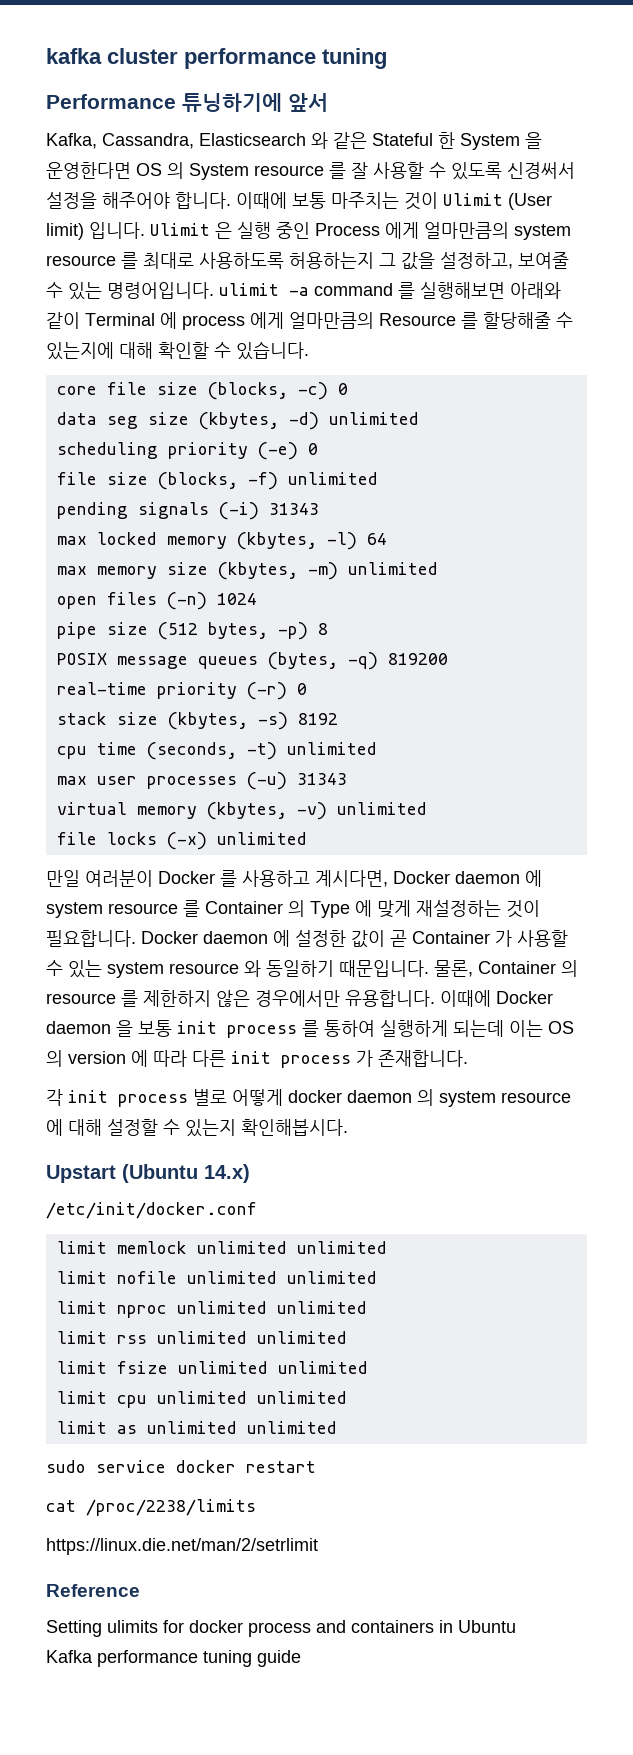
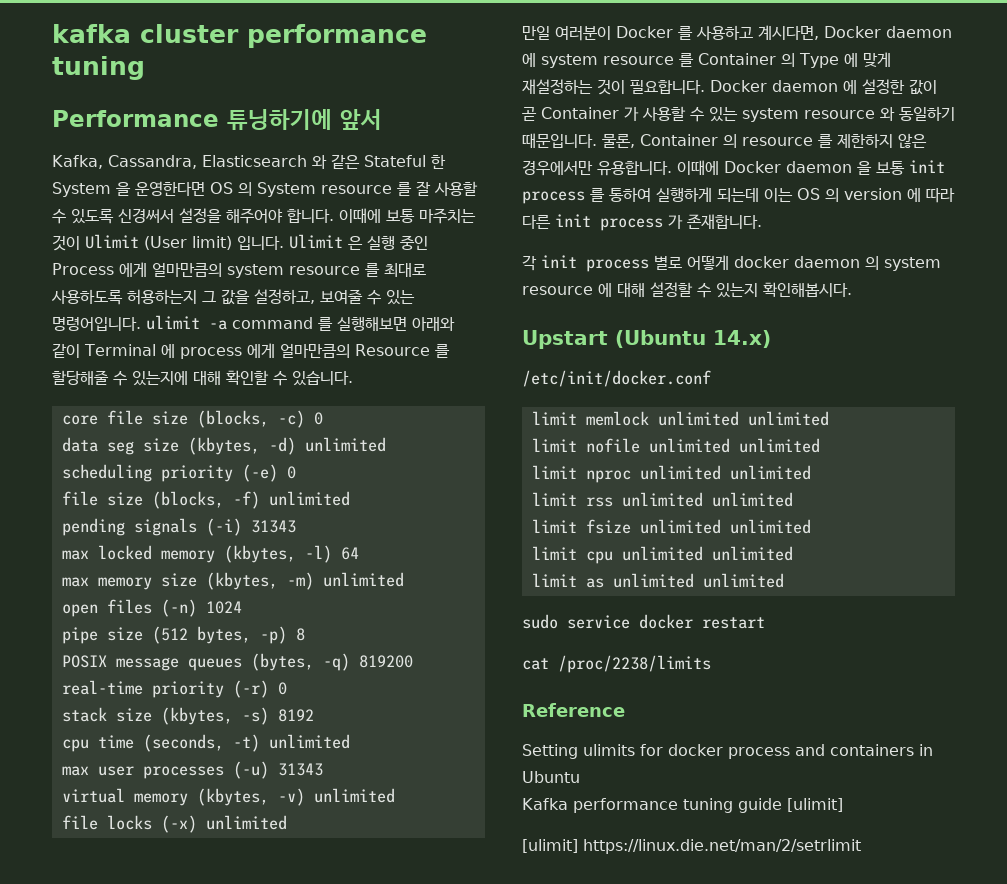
- https://linux.die.net/man/2/setrlimit
- Kafka performance tuning guide
+ Kafka performance tuning guide [ulimit]
+ [ulimit] https://linux.die.net/man/2/setrlimit

